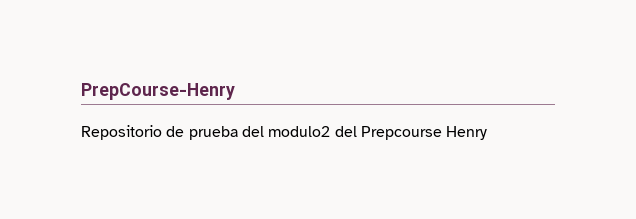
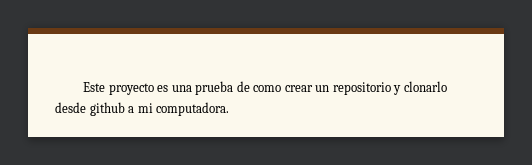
- PrepCourse-Henry
- Repositorio de prueba del modulo2 del Prepcourse Henry
+ Este proyecto es una prueba de como crear un repositorio y clonarlo desde github a mi computadora.

